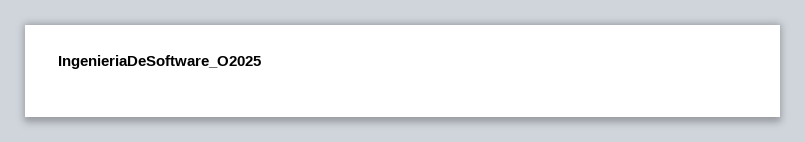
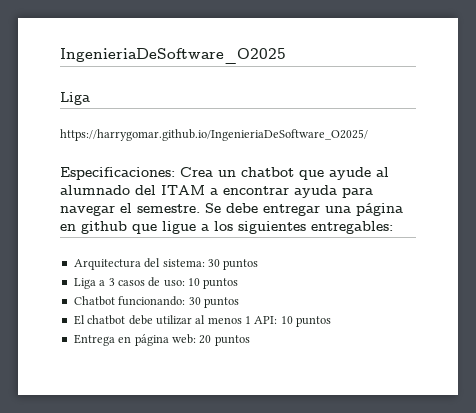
  IngenieriaDeSoftware_O2025
+ Liga
+ https://harrygomar.github.io/IngenieriaDeSoftware_O2025/
+ Especificaciones: Crea un chatbot que ayude al alumnado del ITAM a encontrar ayuda para navegar el semestre. Se debe entregar una página en github que ligue a los siguientes entregables:
+ Arquitectura del sistema: 30 puntos
+ Liga a 3 casos de uso: 10 puntos
+ Chatbot funcionando: 30 puntos
+ El chatbot debe utilizar al menos 1 API: 10 puntos
+ Entrega en página web: 20 puntos

